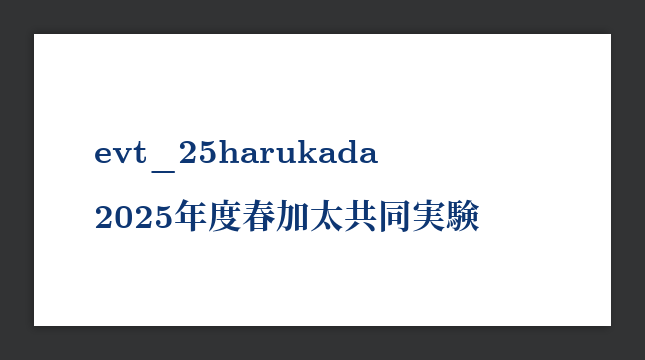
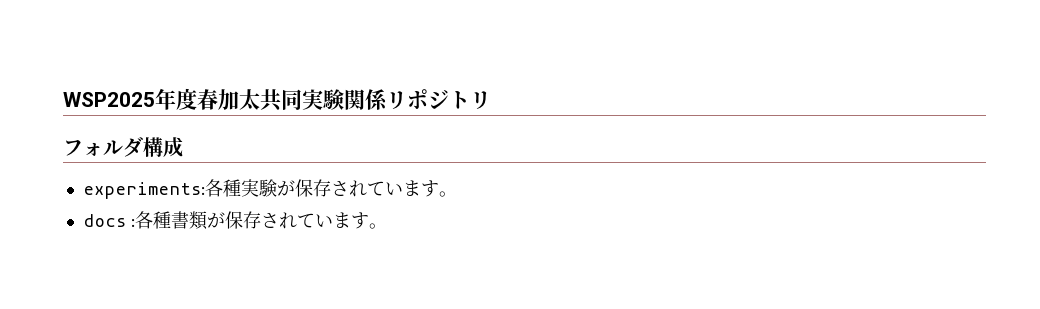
- evt_25harukada
- 2025年度春加太共同実験
+ WSP2025年度春加太共同実験関係リポジトリ
+ フォルダ構成
+ experiments:各種実験が保存されています。
+ docs :各種書類が保存されています。

